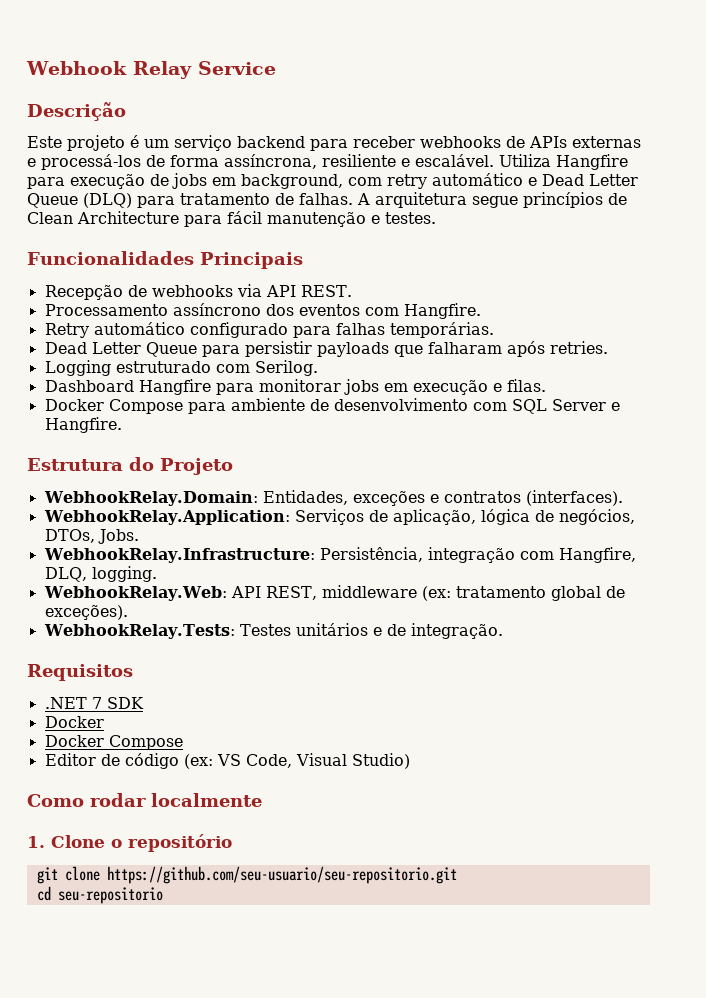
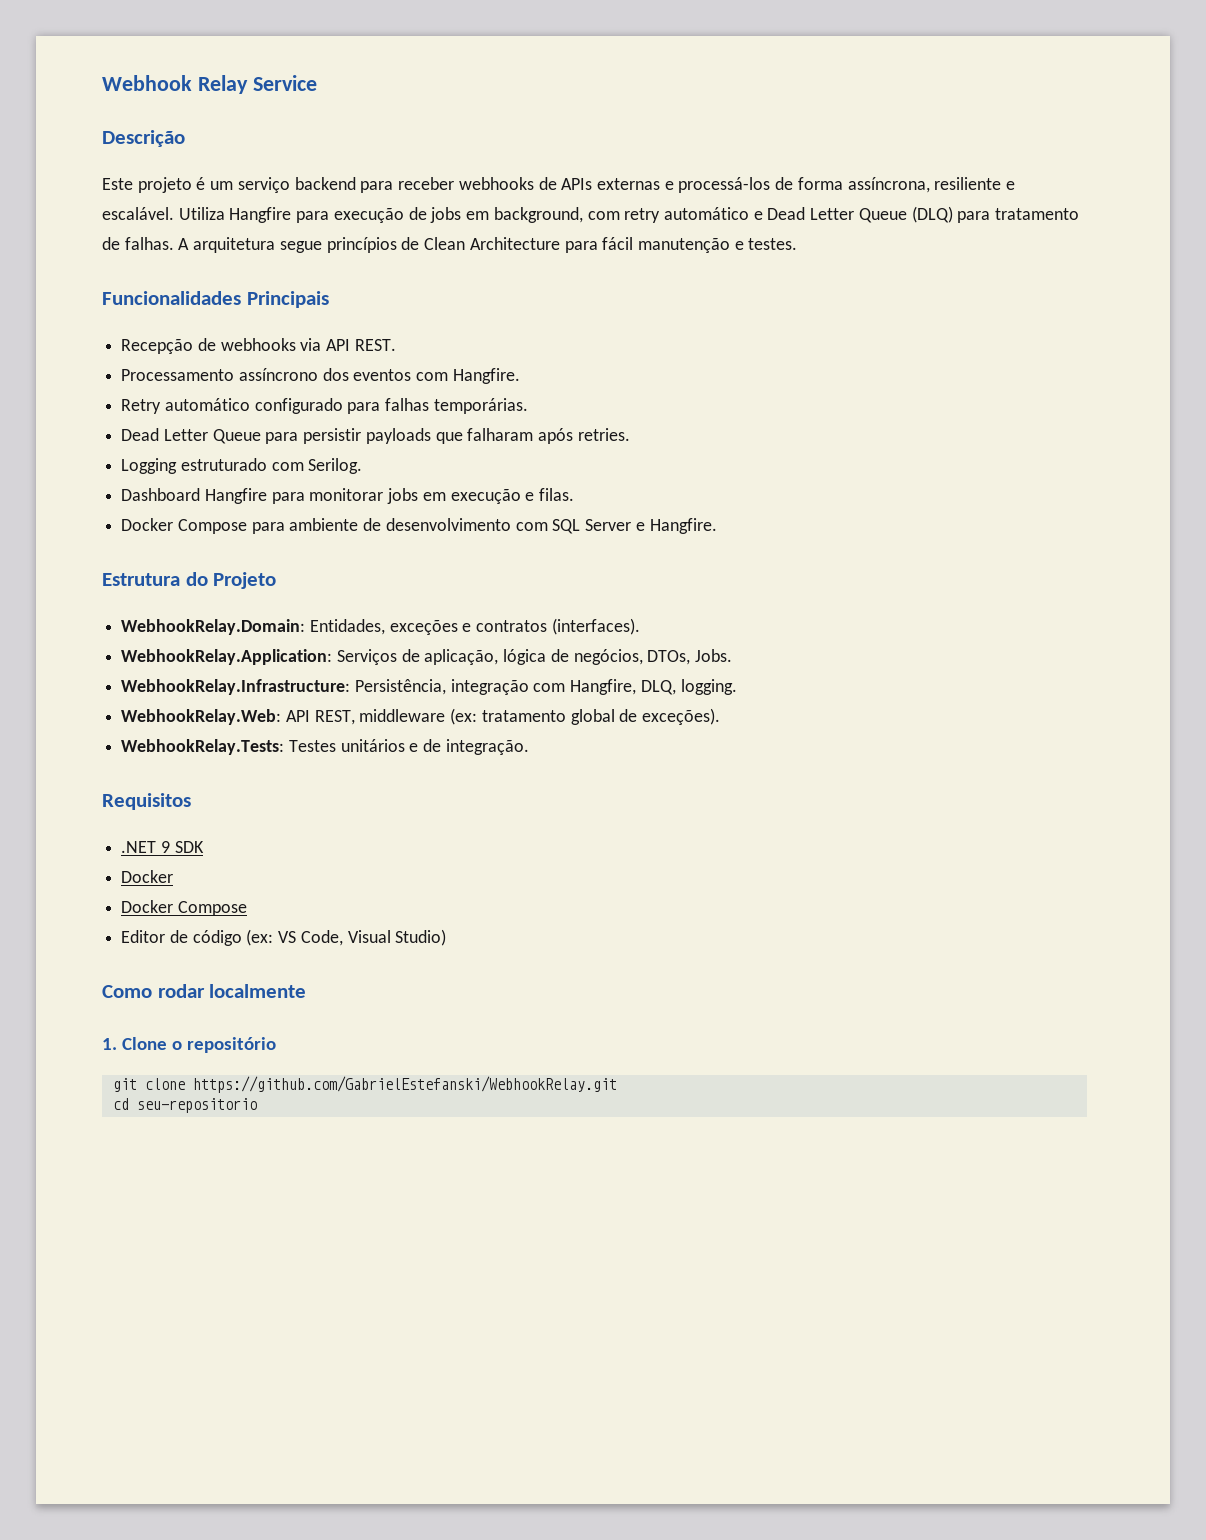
- .NET 7 SDK
+ .NET 9 SDK
- git clone https://github.com/seu-usuario/seu-repositorio.git
+ git clone https://github.com/GabrielEstefanski/WebhookRelay.git

